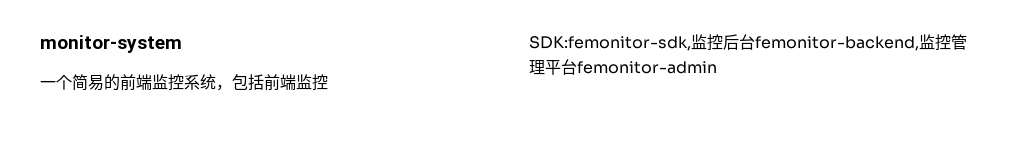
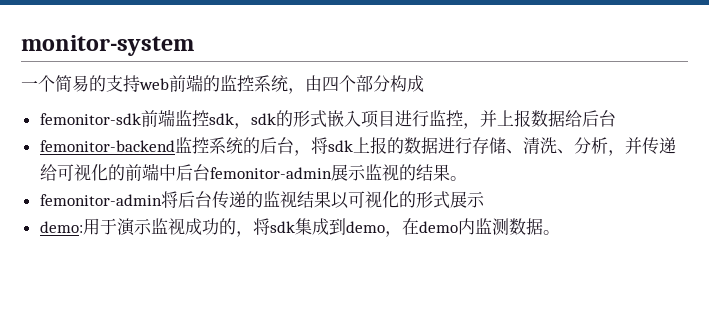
- 一个简易的前端监控系统，包括前端监控SDK:femonitor-sdk,监控后台femonitor-backend,监控管理平台femonitor-admin
+ 一个简易的支持web前端的监控系统，由四个部分构成
+ femonitor-sdk前端监控sdk，sdk的形式嵌入项目进行监控，并上报数据给后台
+ femonitor-backend监控系统的后台，将sdk上报的数据进行存储、清洗、分析，并传递给可视化的前端中后台femonitor-admin展示监视的结果。
+ femonitor-admin将后台传递的监视结果以可视化的形式展示
+ demo:用于演示监视成功的，将sdk集成到demo，在demo内监测数据。

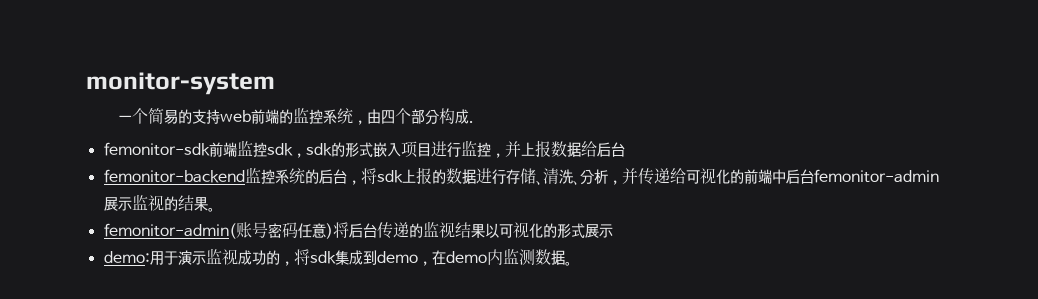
- 一个简易的支持web前端的监控系统，由四个部分构成
+ 一个简易的支持web前端的监控系统，由四个部分构成.
- femonitor-admin将后台传递的监视结果以可视化的形式展示
+ femonitor-admin(账号密码任意)将后台传递的监视结果以可视化的形式展示

